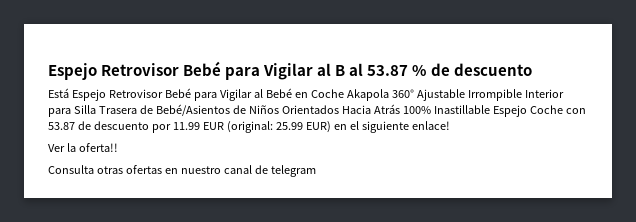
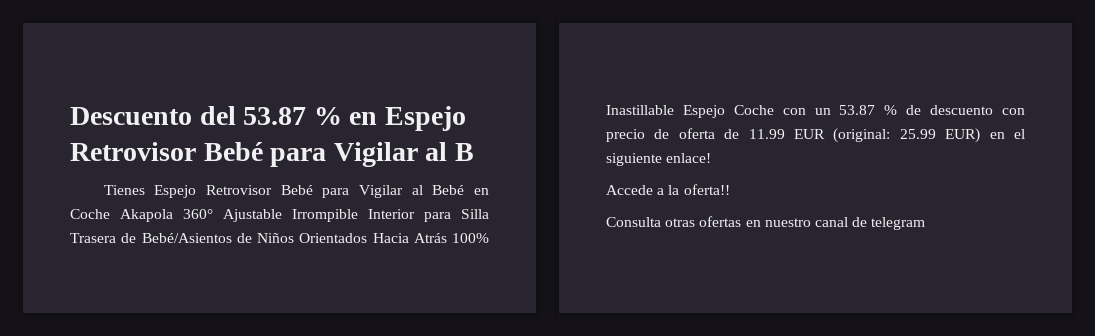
- Espejo Retrovisor Bebé para Vigilar al B al 53.87 % de descuento
- Está Espejo Retrovisor Bebé para Vigilar al Bebé en Coche Akapola 360° Ajustable Irrompible Interior para Silla Trasera de Bebé/Asientos de Niños Orientados Hacia Atrás 100% Inastillable Espejo Coche con 53.87 de descuento por 11.99 EUR (original: 25.99 EUR) en el siguiente enlace!
+ Descuento del 53.87 % en Espejo Retrovisor Bebé para Vigilar al B
+ Tienes Espejo Retrovisor Bebé para Vigilar al Bebé en Coche Akapola 360° Ajustable Irrompible Interior para Silla Trasera de Bebé/Asientos de Niños Orientados Hacia Atrás 100% Inastillable Espejo Coche con un 53.87 % de descuento con precio de oferta de 11.99 EUR (original: 25.99 EUR) en el siguiente enlace!
- Ver la oferta!!
+ Accede a la oferta!!

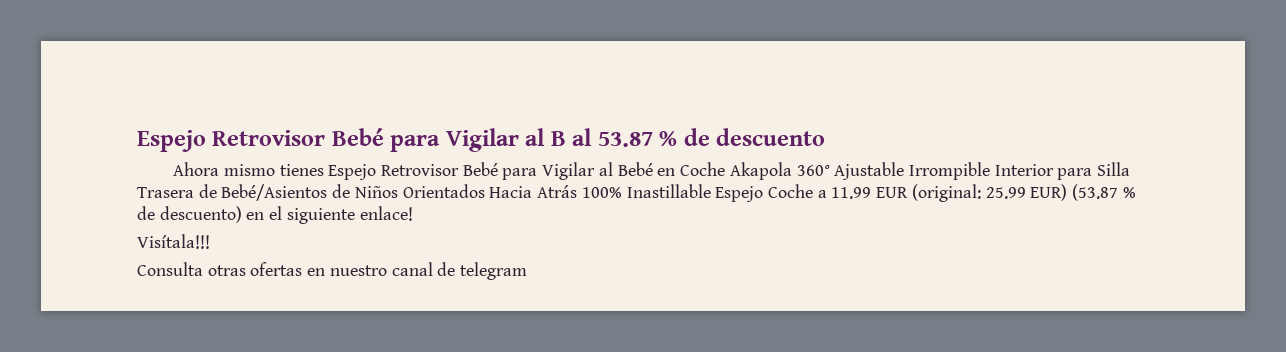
- Descuento del 53.87 % en Espejo Retrovisor Bebé para Vigilar al B
- Tienes Espejo Retrovisor Bebé para Vigilar al Bebé en Coche Akapola 360° Ajustable Irrompible Interior para Silla Trasera de Bebé/Asientos de Niños Orientados Hacia Atrás 100% Inastillable Espejo Coche con un 53.87 % de descuento con precio de oferta de 11.99 EUR (original: 25.99 EUR) en el siguiente enlace!
+ Espejo Retrovisor Bebé para Vigilar al B al 53.87 % de descuento
+ Ahora mismo tienes Espejo Retrovisor Bebé para Vigilar al Bebé en Coche Akapola 360° Ajustable Irrompible Interior para Silla Trasera de Bebé/Asientos de Niños Orientados Hacia Atrás 100% Inastillable Espejo Coche a 11.99 EUR (original: 25.99 EUR) (53.87 % de descuento) en el siguiente enlace!
- Accede a la oferta!!
+ Visítala!!!

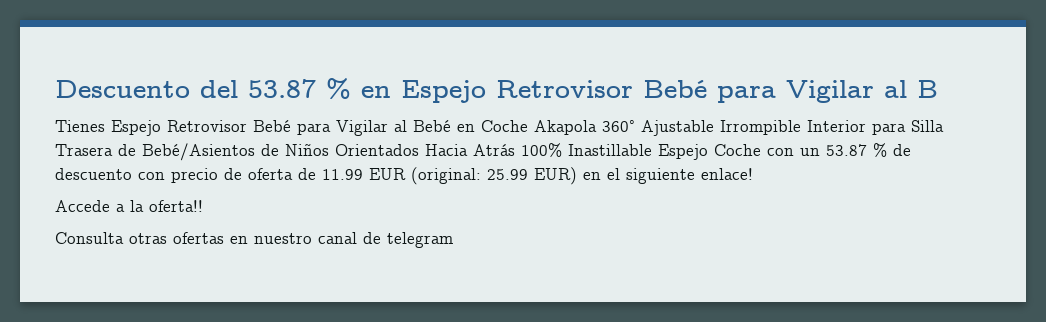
- Espejo Retrovisor Bebé para Vigilar al B al 53.87 % de descuento
- Ahora mismo tienes Espejo Retrovisor Bebé para Vigilar al Bebé en Coche Akapola 360° Ajustable Irrompible Interior para Silla Trasera de Bebé/Asientos de Niños Orientados Hacia Atrás 100% Inastillable Espejo Coche a 11.99 EUR (original: 25.99 EUR) (53.87 % de descuento) en el siguiente enlace!
+ Descuento del 53.87 % en Espejo Retrovisor Bebé para Vigilar al B
+ Tienes Espejo Retrovisor Bebé para Vigilar al Bebé en Coche Akapola 360° Ajustable Irrompible Interior para Silla Trasera de Bebé/Asientos de Niños Orientados Hacia Atrás 100% Inastillable Espejo Coche con un 53.87 % de descuento con precio de oferta de 11.99 EUR (original: 25.99 EUR) en el siguiente enlace!
- Visítala!!!
+ Accede a la oferta!!

